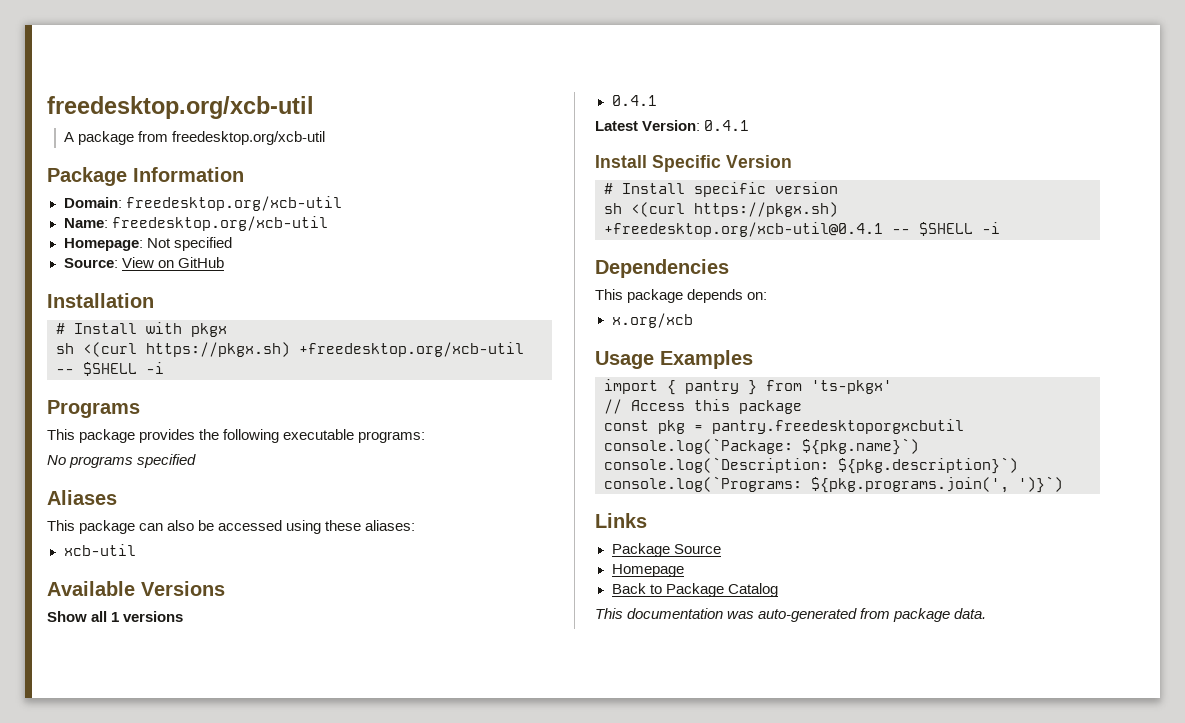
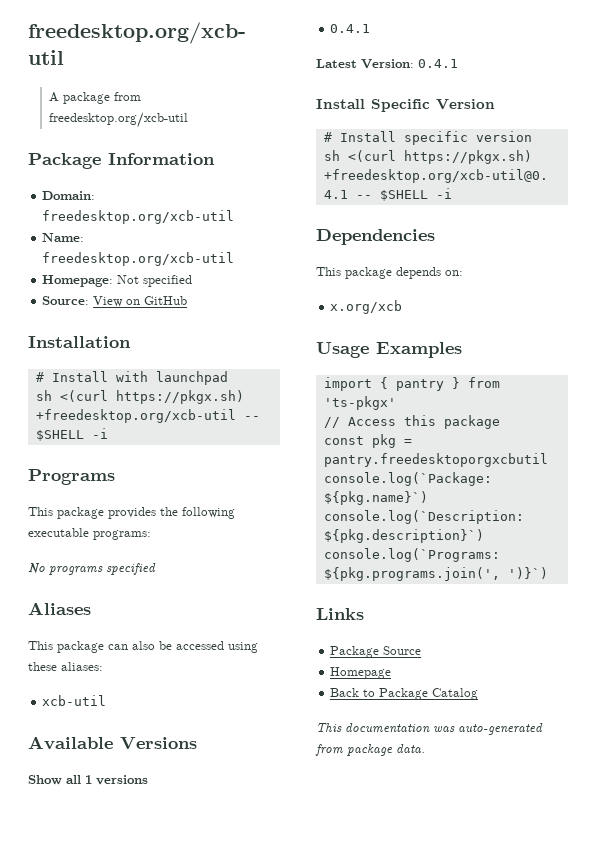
- # Install with pkgx
+ # Install with launchpad

